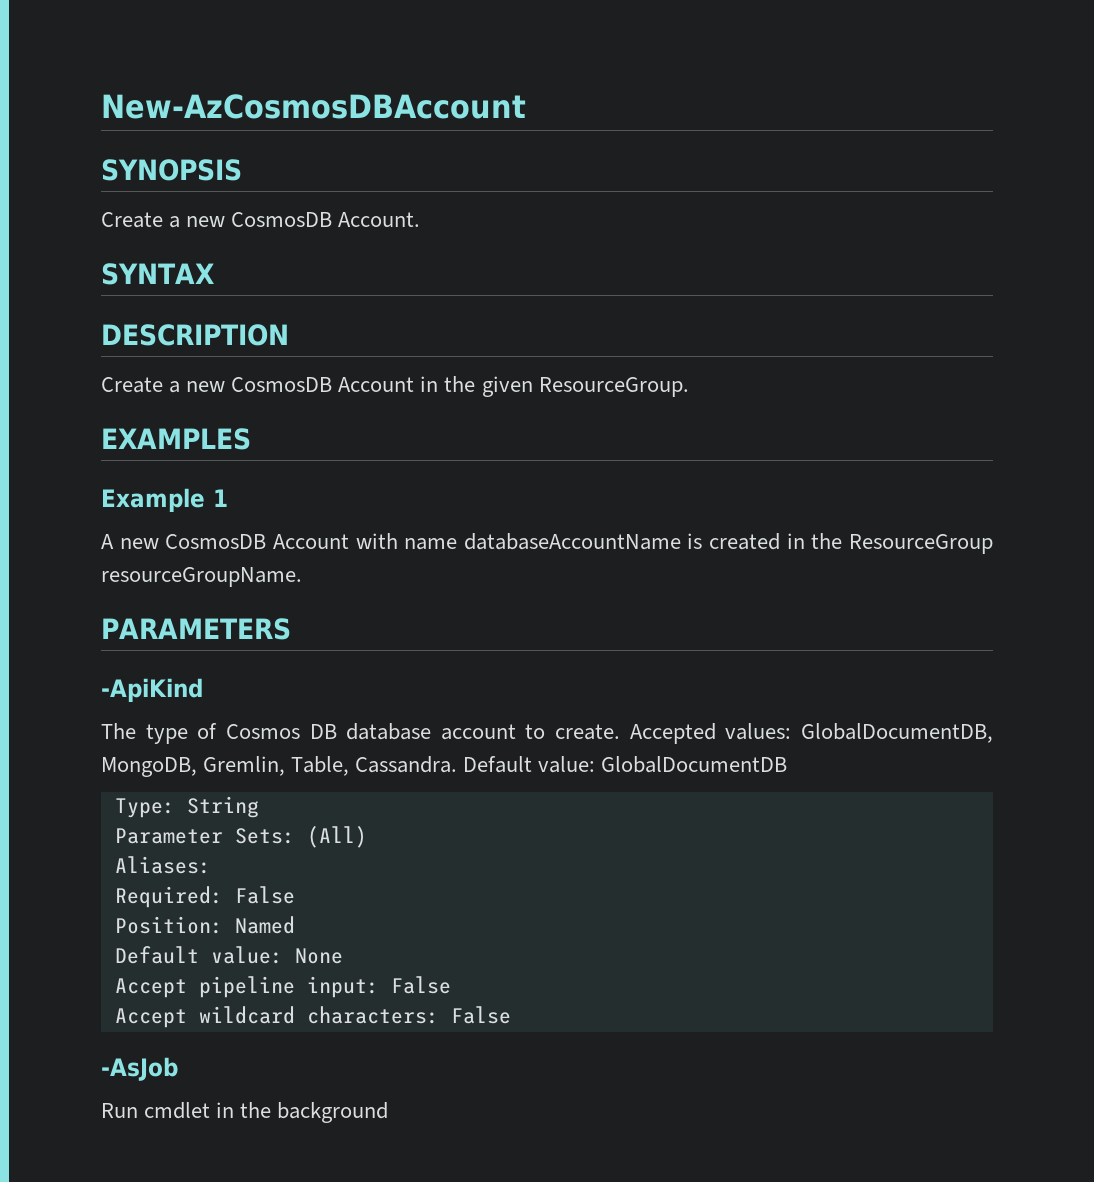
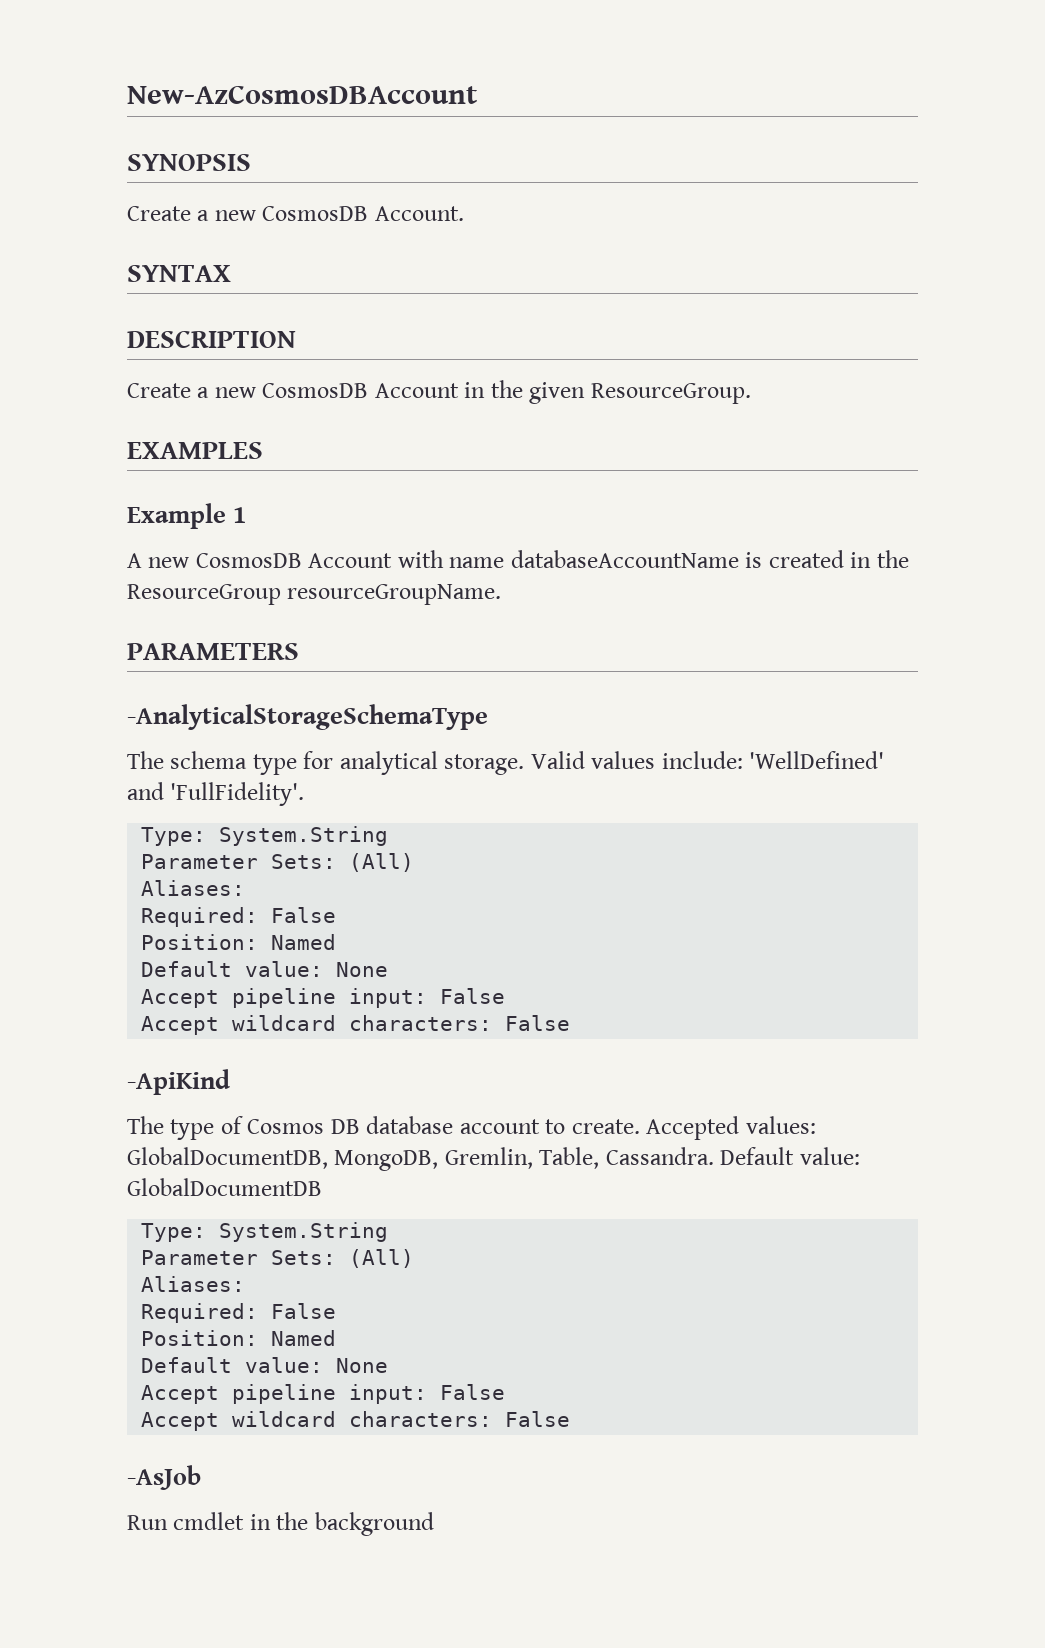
+ -AnalyticalStorageSchemaType
+ The schema type for analytical storage. Valid values include: 'WellDefined' and 'FullFidelity'.
+ Type: System.String
+ Parameter Sets: (All)
+ Aliases:
+ Required: False
+ Position: Named
+ Default value: None
+ Accept pipeline input: False
+ Accept wildcard characters: False
  Default value: GlobalDocumentDB
- Type: String
+ Type: System.String

